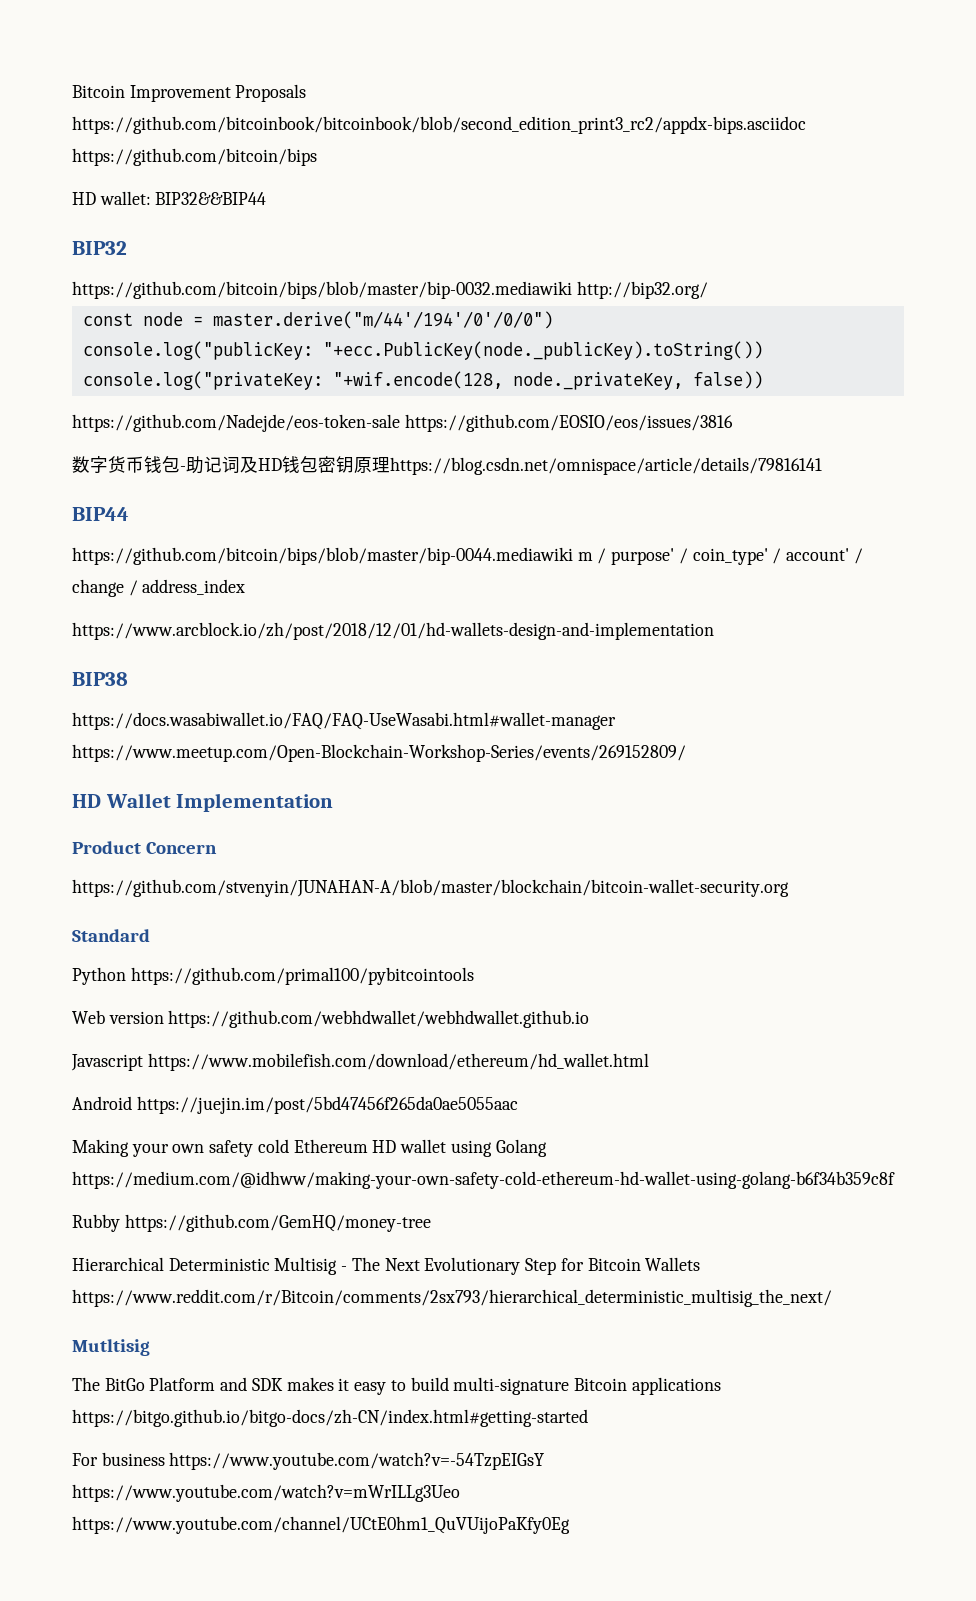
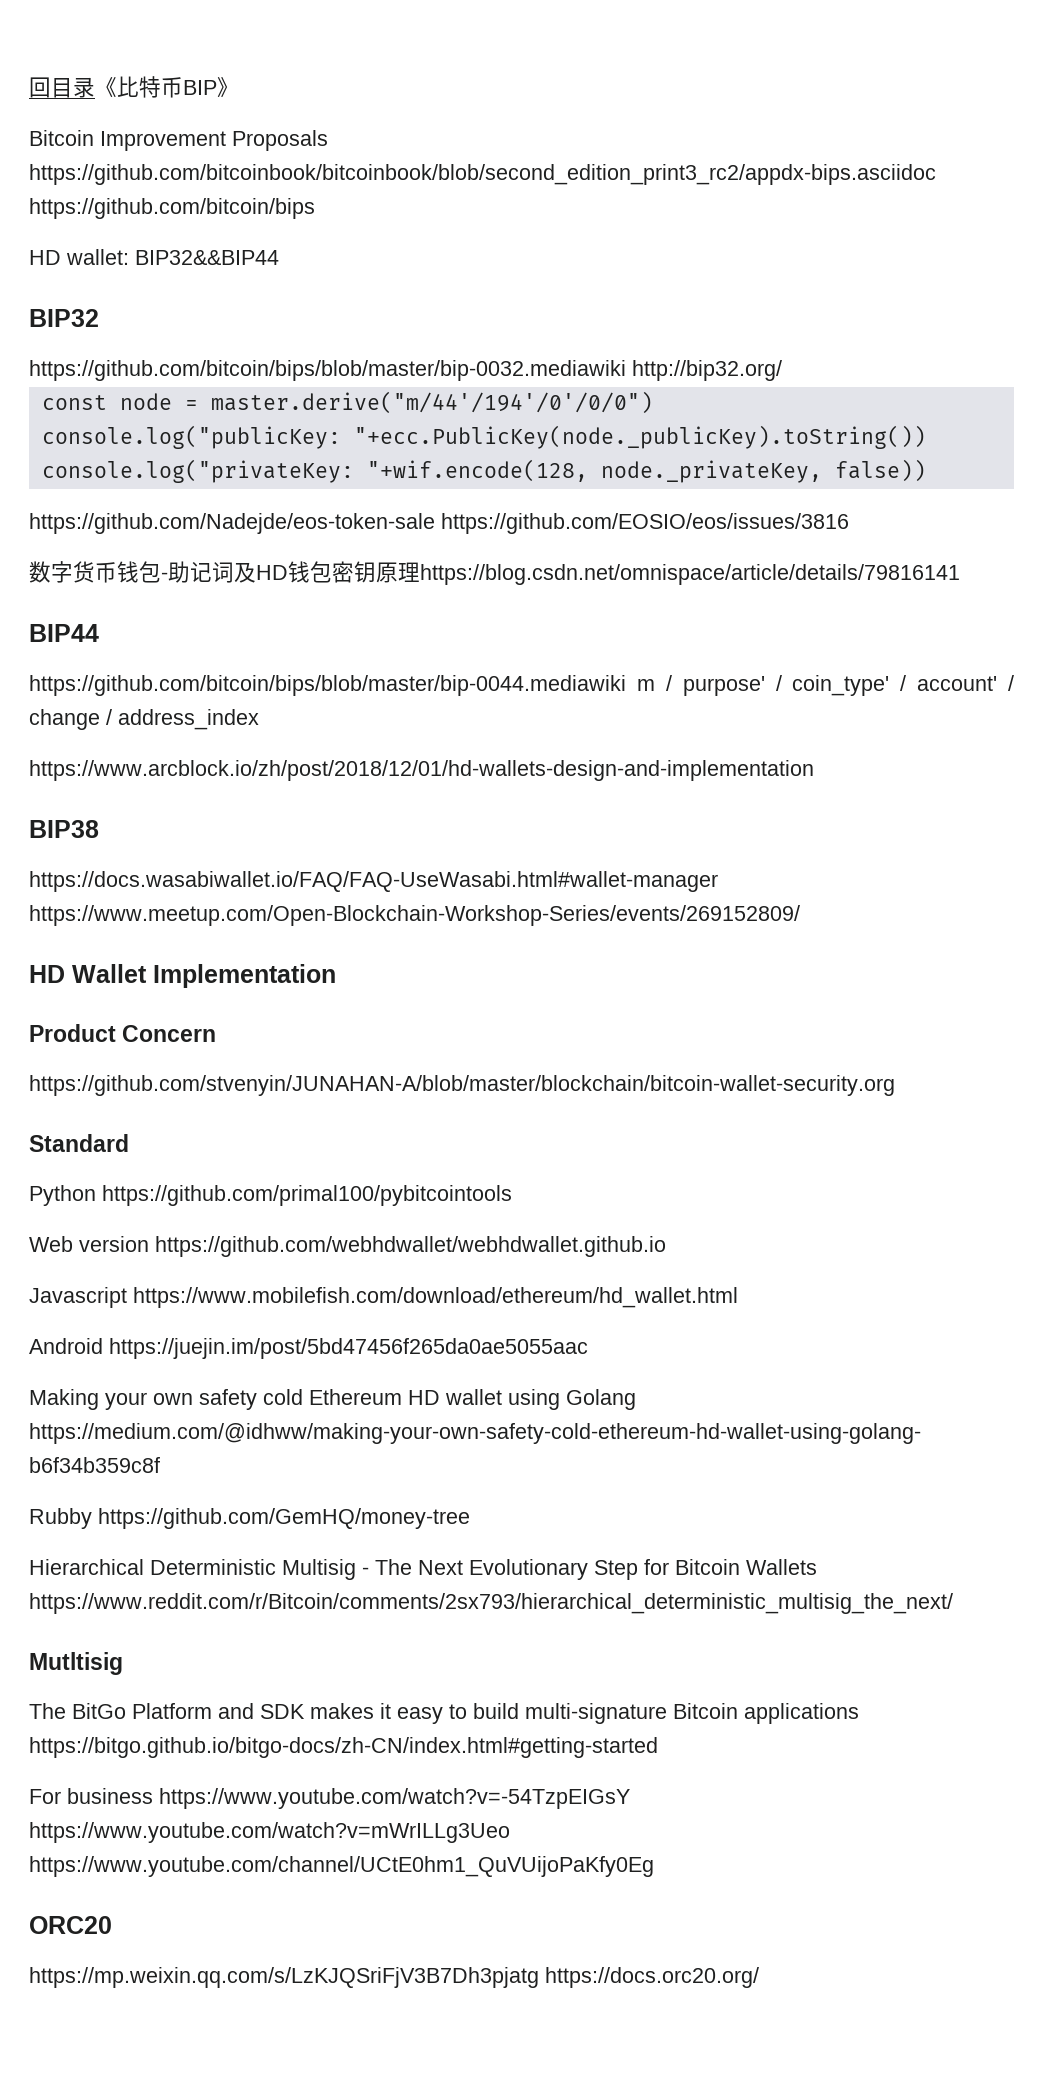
+ 回目录《比特币BIP》
+ ORC20
+ https://mp.weixin.qq.com/s/LzKJQSriFjV3B7Dh3pjatg https://docs.orc20.org/

